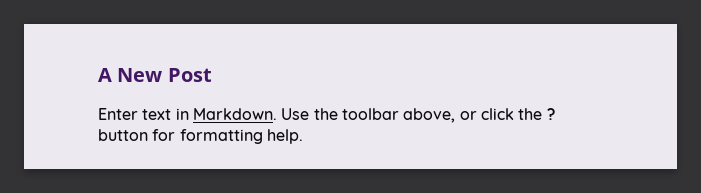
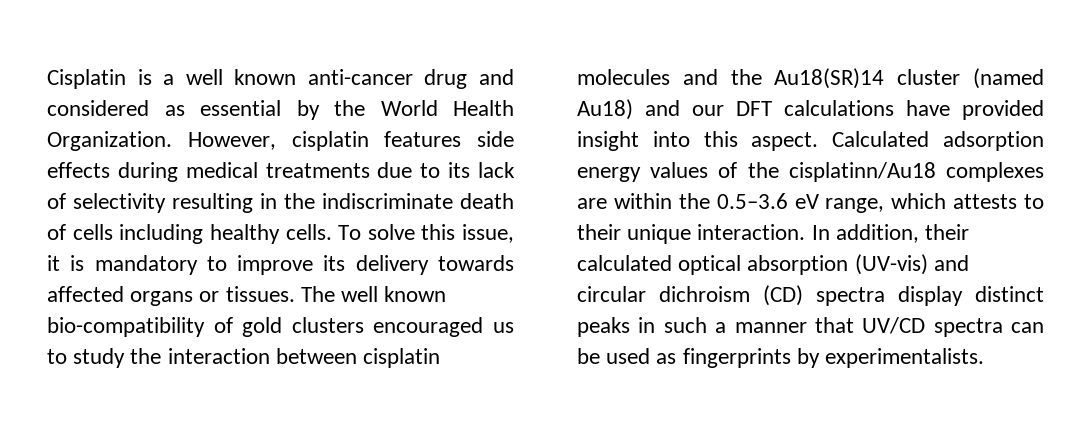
- A New Post
- Enter text in Markdown. Use the toolbar above, or click the ? button for formatting help.
+ Cisplatin is a well known anti-cancer drug and considered as essential by the World Health Organization. However, cisplatin features side effects during medical treatments due to its lack of selectivity resulting in the indiscriminate death of cells including healthy cells. To solve this issue, it is mandatory to improve its delivery towards affected organs or tissues. The well known bio-compatibility of gold clusters encouraged us to study the interaction between cisplatin molecules and the Au18(SR)14 cluster (named Au18) and our DFT calculations have provided insight into this aspect. Calculated adsorption energy values of the cisplatinn/Au18 complexes are within the 0.5–3.6 eV range, which attests to their unique interaction. In addition, their calculated optical absorption (UV-vis) and circular dichroism (CD) spectra display distinct peaks in such a manner that UV/CD spectra can be used as fingerprints by experimentalists.

